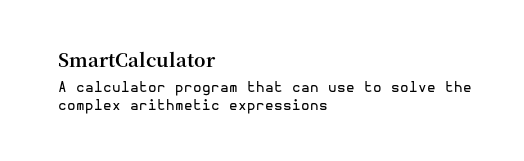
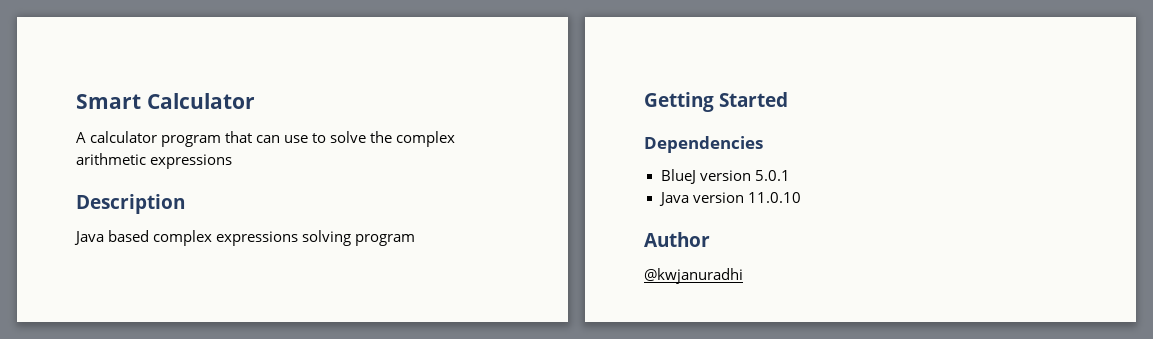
- SmartCalculator
+ Smart Calculator
+ Description
+ Java based complex expressions solving program
+ Getting Started
+ Dependencies
+ BlueJ version 5.0.1
+ Java version 11.0.10
+ Author
+ @kwjanuradhi

